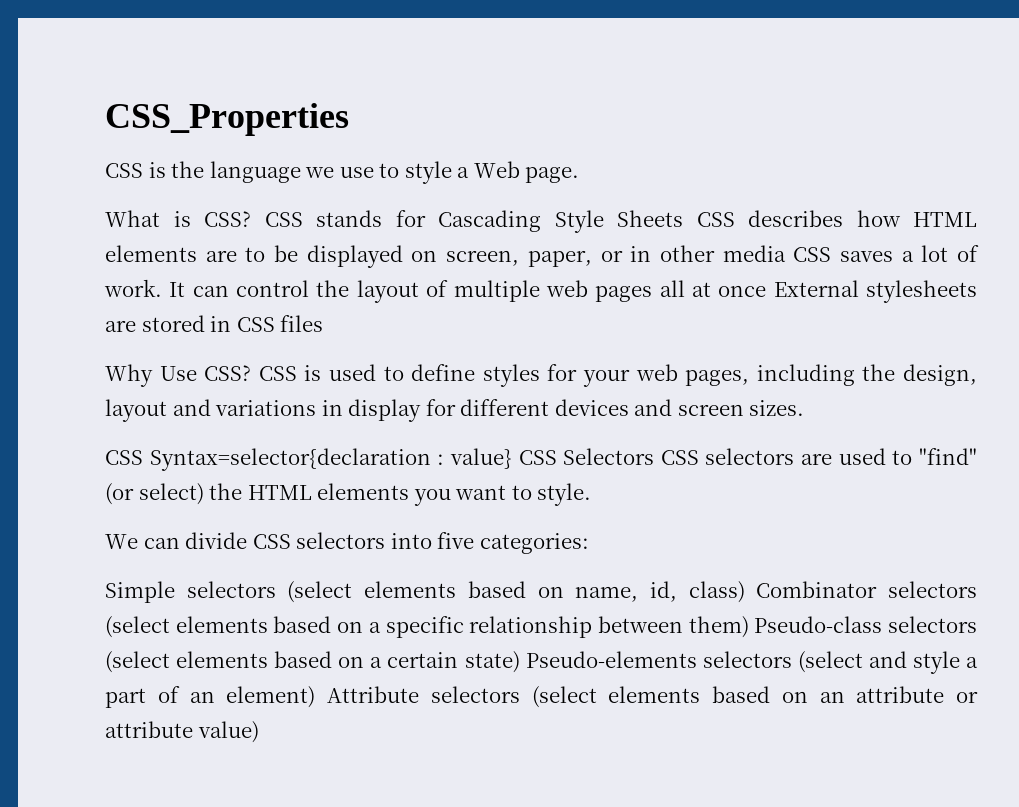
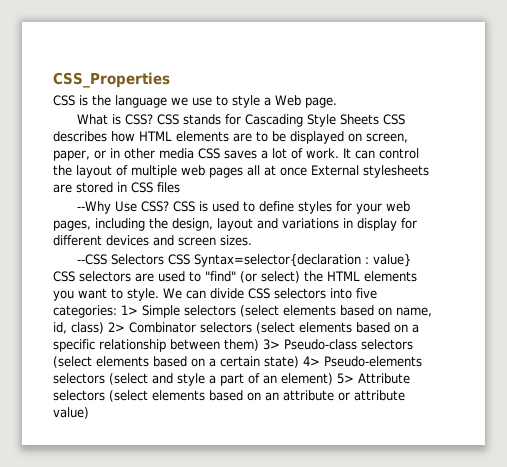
- Why Use CSS?
+ --Why Use CSS?
- CSS Syntax=selector{declaration :
+ --CSS Selectors CSS Syntax=selector{declaration :
- value} CSS Selectors CSS selectors are used to "find" (or select) the HTML elements you want to style.
- We can divide CSS selectors into five categories:
- Simple selectors (select elements based on name, id, class) Combinator selectors (select elements based on a specific relationship between them) Pseudo-class selectors (select elements based on a certain state) Pseudo-elements selectors (select and style a part of an element) Attribute selectors (select elements based on an attribute or attribute value)
+ value} CSS selectors are used to "find" (or select) the HTML elements you want to style. We can divide CSS selectors into five categories: 1> Simple selectors (select elements based on name, id, class) 2> Combinator selectors (select elements based on a specific relationship between them) 3> Pseudo-class selectors (select elements based on a certain state) 4> Pseudo-elements selectors (select and style a part of an element) 5> Attribute selectors (select elements based on an attribute or attribute value)

